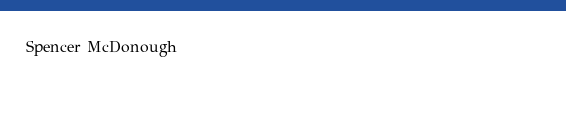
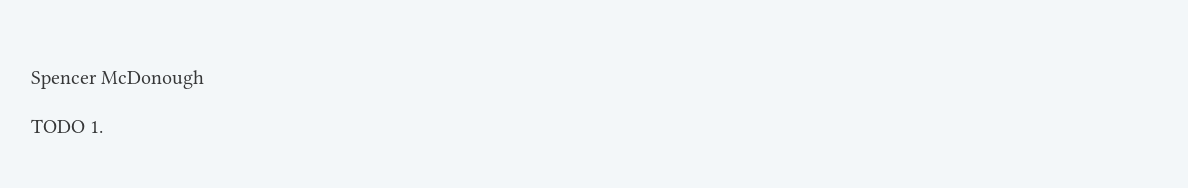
+ TODO 1.

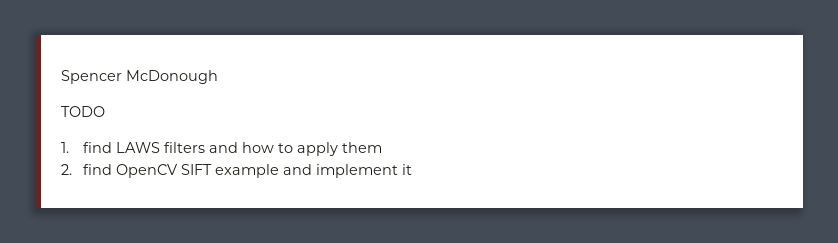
- TODO 1.
+ TODO
+ 1. find LAWS filters and how to apply them
+ 2. find OpenCV SIFT example and implement it

